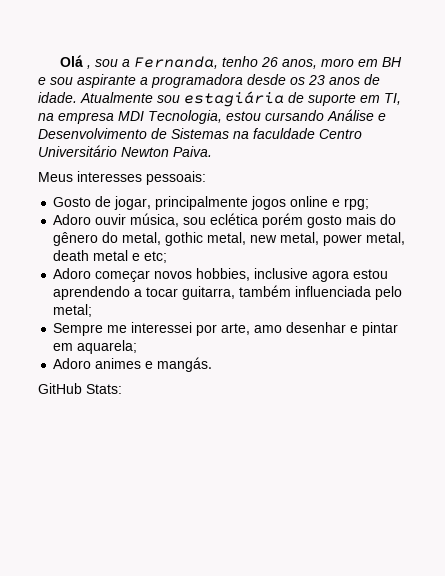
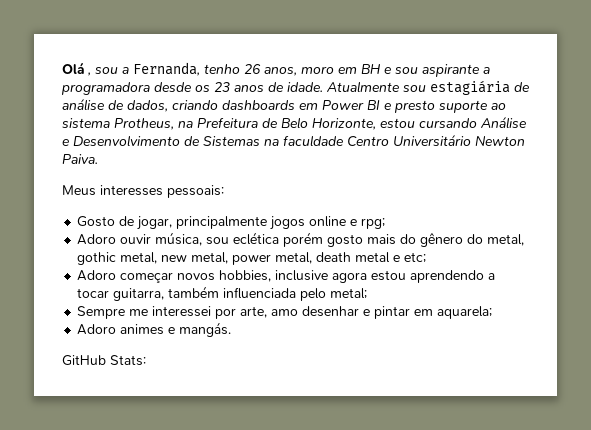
- Atualmente sou estagiária de suporte em TI, na empresa MDI Tecnologia, estou cursando Análise e Desenvolvimento de Sistemas na faculdade Centro Universitário Newton Paiva.
+ Atualmente sou estagiária de análise de dados, criando dashboards em Power BI e presto suporte ao sistema Protheus, na Prefeitura de Belo Horizonte, estou cursando Análise e Desenvolvimento de Sistemas na faculdade Centro Universitário Newton Paiva.

